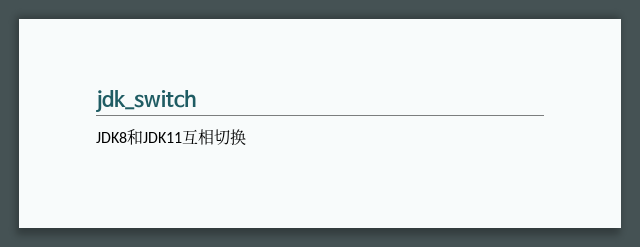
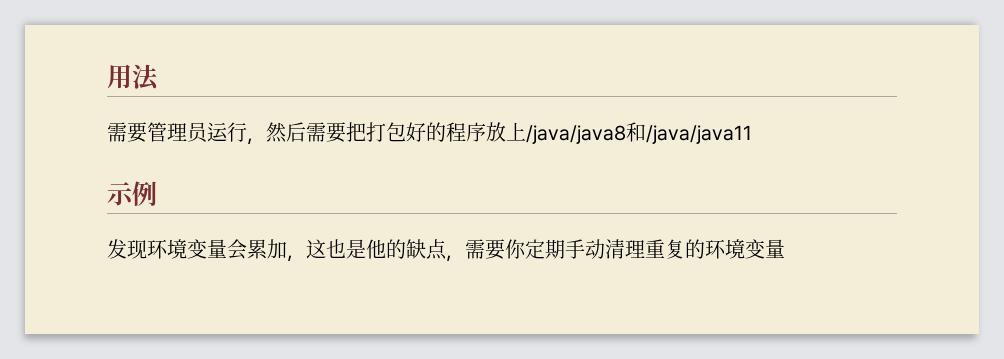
- jdk_switch
- JDK8和JDK11互相切换
+ 用法
+ 需要管理员运行，然后需要把打包好的程序放上/java/java8和/java/java11
+ 示例
+ 发现环境变量会累加，这也是他的缺点，需要你定期手动清理重复的环境变量

